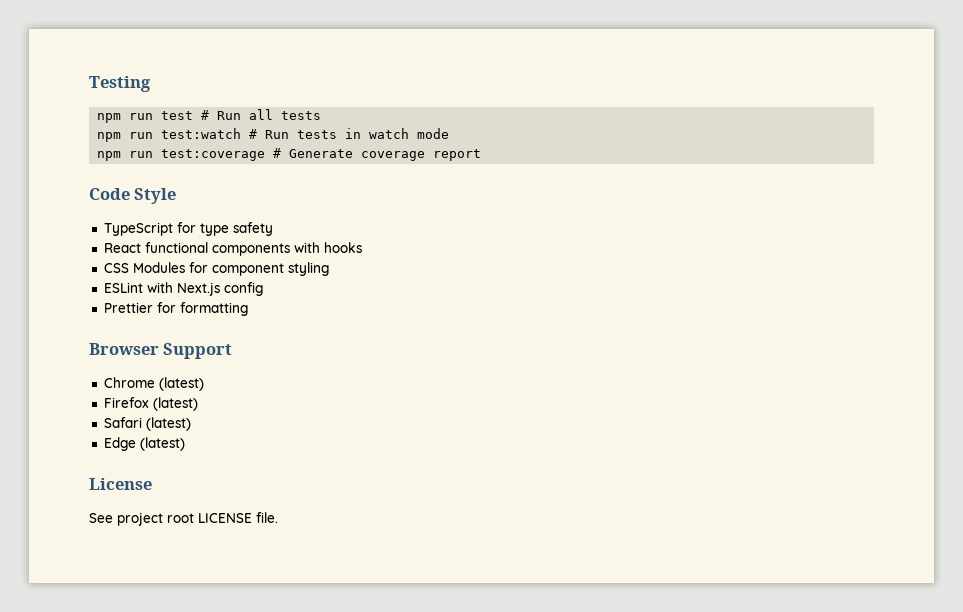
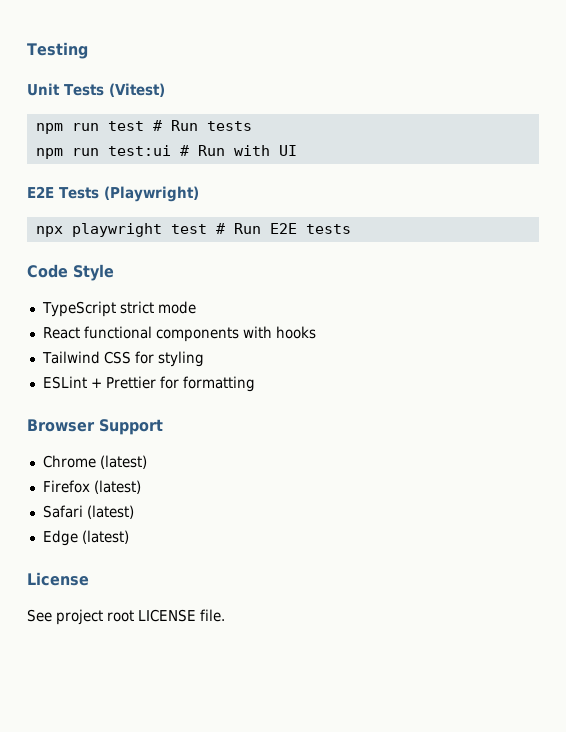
+ Unit Tests (Vitest)
- npm run test # Run all tests
+ npm run test # Run tests
- npm run test:watch # Run tests in watch mode
- npm run test:coverage # Generate coverage report
+ npm run test:ui # Run with UI
+ E2E Tests (Playwright)
+ npx playwright test # Run E2E tests
- TypeScript for type safety
+ TypeScript strict mode
- CSS Modules for component styling
+ Tailwind CSS for styling
- ESLint with Next.js config
- Prettier for formatting
+ ESLint + Prettier for formatting

